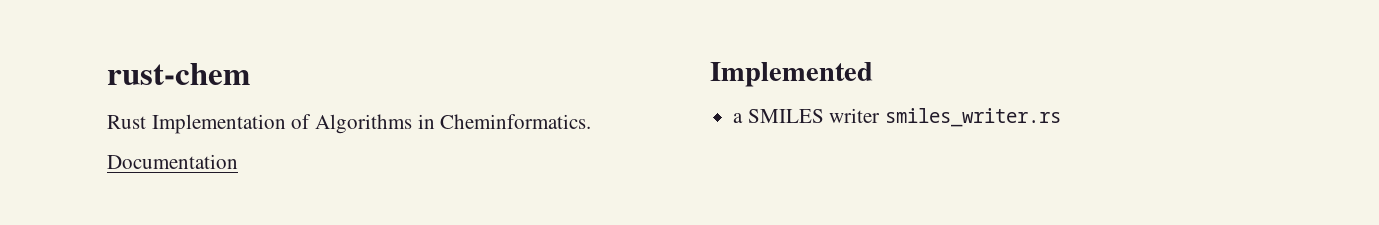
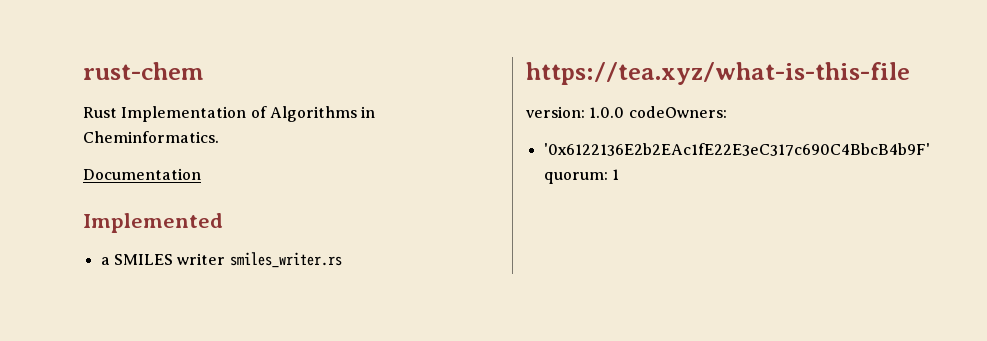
+ https://tea.xyz/what-is-this-file
+ version: 1.0.0 codeOwners:
+ '0x6122136E2b2EAc1fE22E3eC317c690C4BbcB4b9F' quorum: 1

